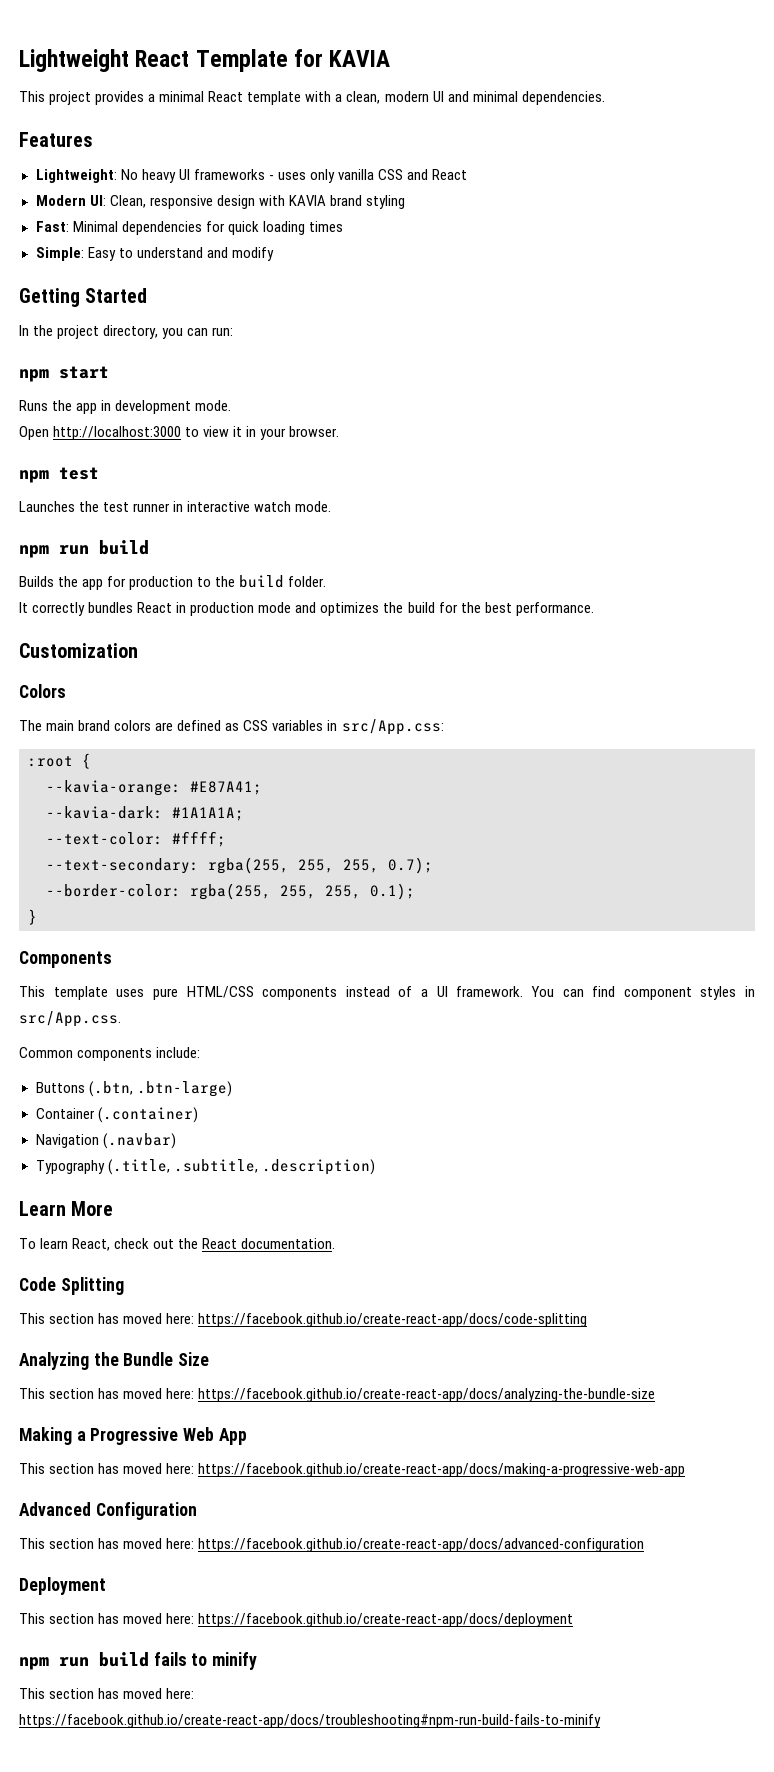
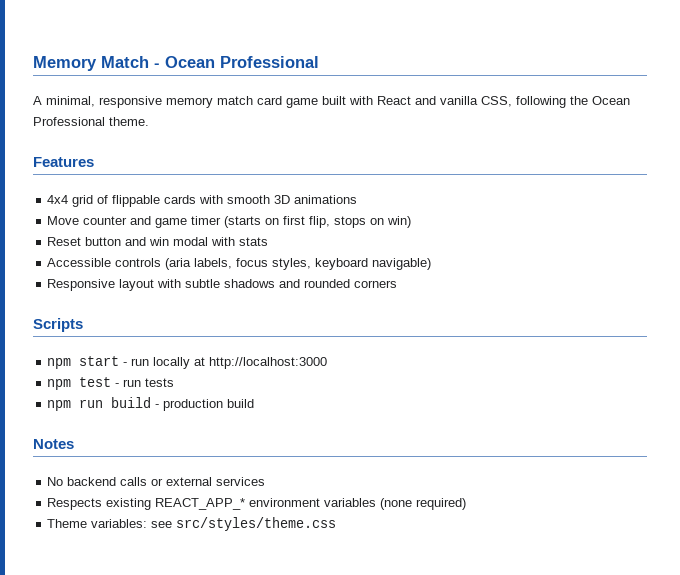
- Lightweight React Template for KAVIA
- This project provides a minimal React template with a clean, modern UI and minimal dependencies.
+ Memory Match - Ocean Professional
+ A minimal, responsive memory match card game built with React and vanilla CSS, following the Ocean Professional theme.
  Features
- Lightweight: No heavy UI frameworks - uses only vanilla CSS and React
- Modern UI: Clean, responsive design with KAVIA brand styling
- Fast: Minimal dependencies for quick loading times
- Simple: Easy to understand and modify
- Getting Started
- In the project directory, you can run:
- npm start
- Runs the app in development mode.
- Open http://localhost:3000 to view it in your browser.
- npm test
- Launches the test runner in interactive watch mode.
- npm run build
- Builds the app for production to the build folder.
- It correctly bundles React in production mode and optimizes the build for the best performance.
- Customization
- Colors
- The main brand colors are defined as CSS variables in src/App.css:
- :root {
- --kavia-orange: #E87A41;
- --kavia-dark: #1A1A1A;
- --text-color: #ffff;
- --text-secondary: rgba(255, 255, 255, 0.7);
- --border-color: rgba(255, 255, 255, 0.1);
- }
- Components
- This template uses pure HTML/CSS components instead of a UI framework. You can find component styles in src/App.css.
- Common components include:
- Buttons (.btn, .btn-large)
- Container (.container)
- Navigation (.navbar)
- Typography (.title, .subtitle, .description)
- Learn More
- To learn React, check out the React documentation.
- Code Splitting
- This section has moved here: https://facebook.github.io/create-react-app/docs/code-splitting
- Analyzing the Bundle Size
- This section has moved here: https://facebook.github.io/create-react-app/docs/analyzing-the-bundle-size
- Making a Progressive Web App
- This section has moved here: https://facebook.github.io/create-react-app/docs/making-a-progressive-web-app
- Advanced Configuration
- This section has moved here: https://facebook.github.io/create-react-app/docs/advanced-configuration
- Deployment
- This section has moved here: https://facebook.github.io/create-react-app/docs/deployment
- npm run build fails to minify
- This section has moved here: https://facebook.github.io/create-react-app/docs/troubleshooting#npm-run-build-fails-to-minify
+ 4x4 grid of flippable cards with smooth 3D animations
+ Move counter and game timer (starts on first flip, stops on win)
+ Reset button and win modal with stats
+ Accessible controls (aria labels, focus styles, keyboard navigable)
+ Responsive layout with subtle shadows and rounded corners
+ Scripts
+ npm start - run locally at http://localhost:3000
+ npm test - run tests
+ npm run build - production build
+ Notes
+ No backend calls or external services
+ Respects existing REACT_APP_* environment variables (none required)
+ Theme variables: see src/styles/theme.css

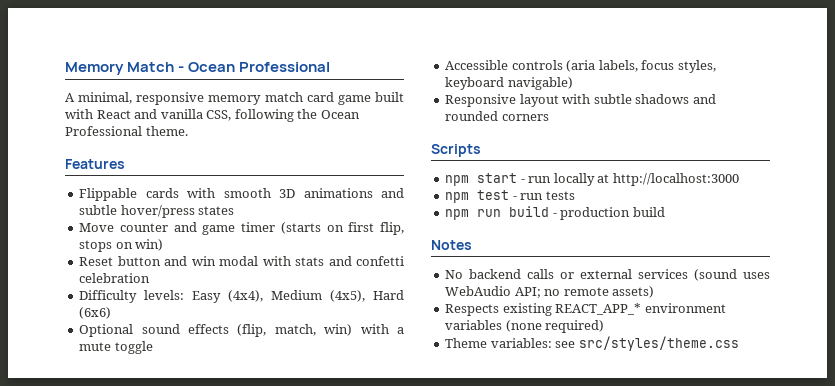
- 4x4 grid of flippable cards with smooth 3D animations
+ Flippable cards with smooth 3D animations and subtle hover/press states
- Reset button and win modal with stats
+ Reset button and win modal with stats and confetti celebration
+ Difficulty levels: Easy (4x4), Medium (4x5), Hard (6x6)
+ Optional sound effects (flip, match, win) with a mute toggle
- No backend calls or external services
+ No backend calls or external services (sound uses WebAudio API; no remote assets)

